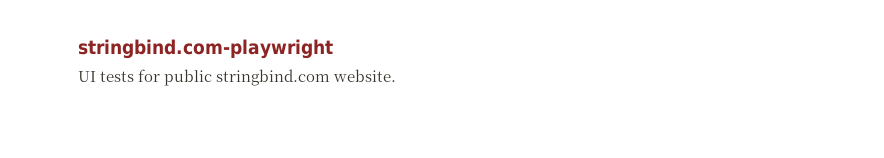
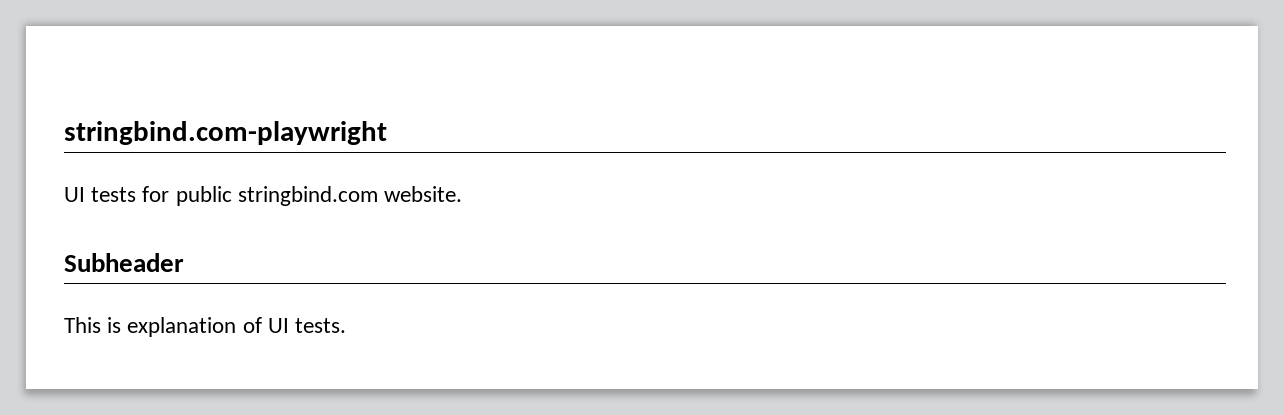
+ Subheader
+ This is explanation of UI tests.

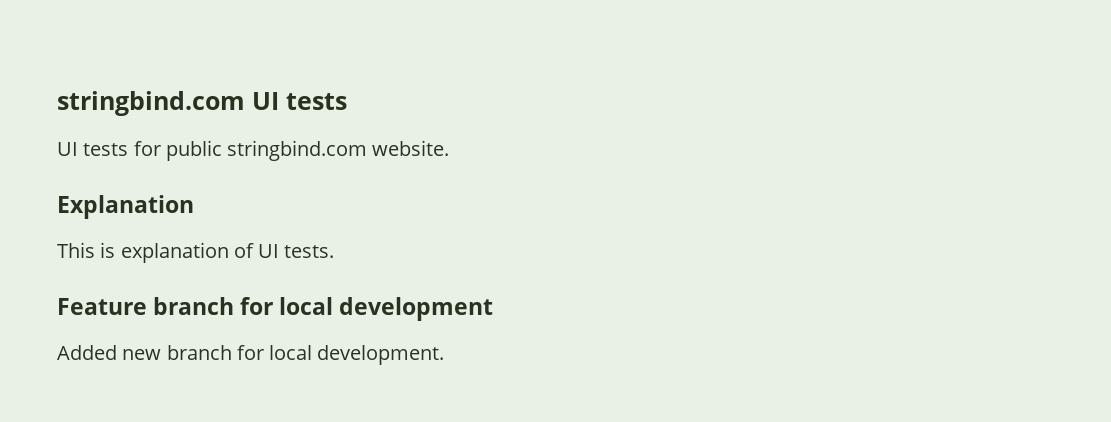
- stringbind.com-playwright
+ stringbind.com UI tests
- Subheader
+ Explanation
+ Feature branch for local development
+ Added new branch for local development.

